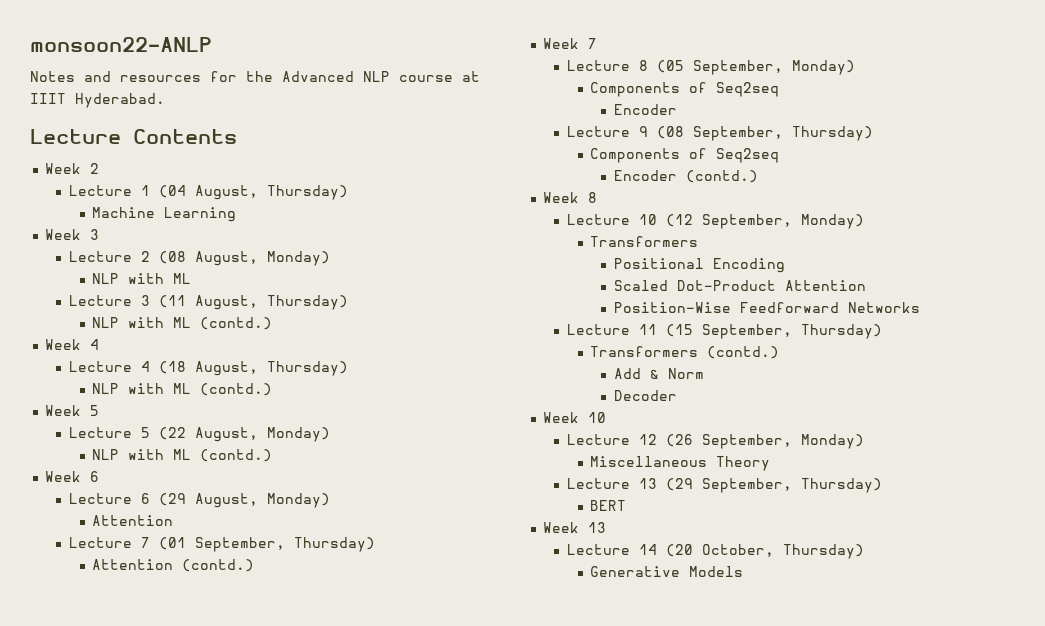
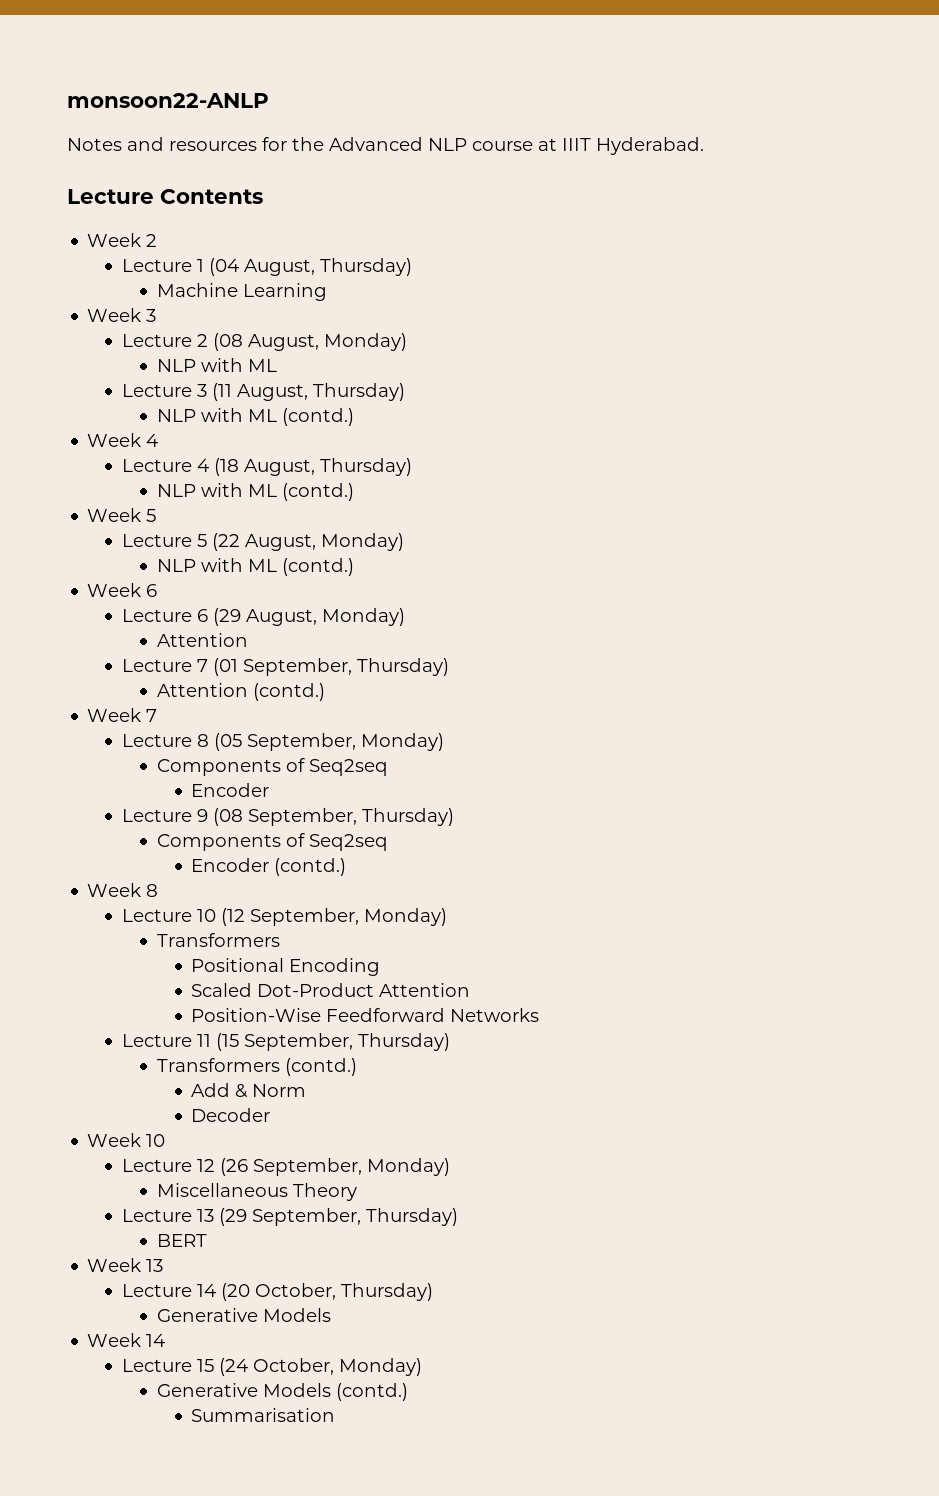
+ Week 14
+ Lecture 15 (24 October, Monday)
+ Generative Models (contd.)
+ Summarisation

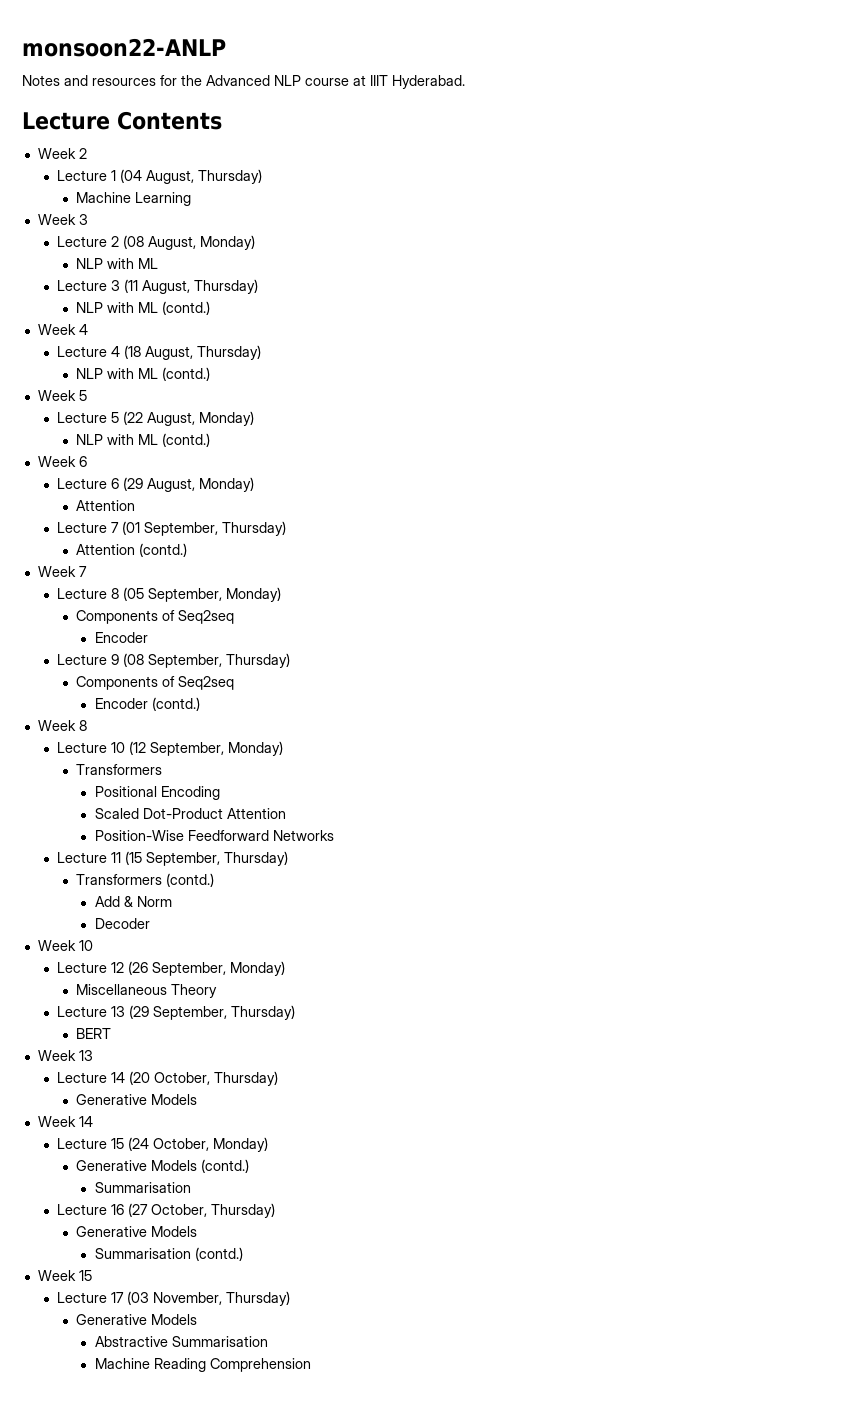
+ Lecture 16 (27 October, Thursday)
+ Generative Models
+ Summarisation (contd.)
+ Week 15
+ Lecture 17 (03 November, Thursday)
+ Generative Models
+ Abstractive Summarisation
+ Machine Reading Comprehension

